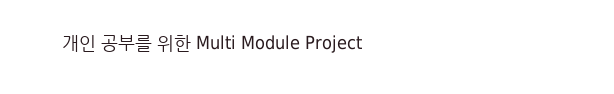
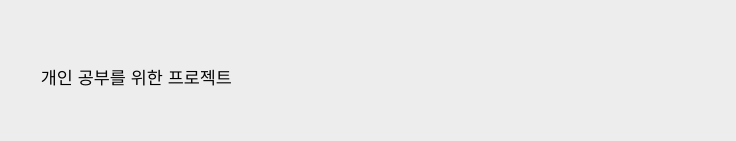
- 개인 공부를 위한 Multi Module Project
+ 개인 공부를 위한 프로젝트

